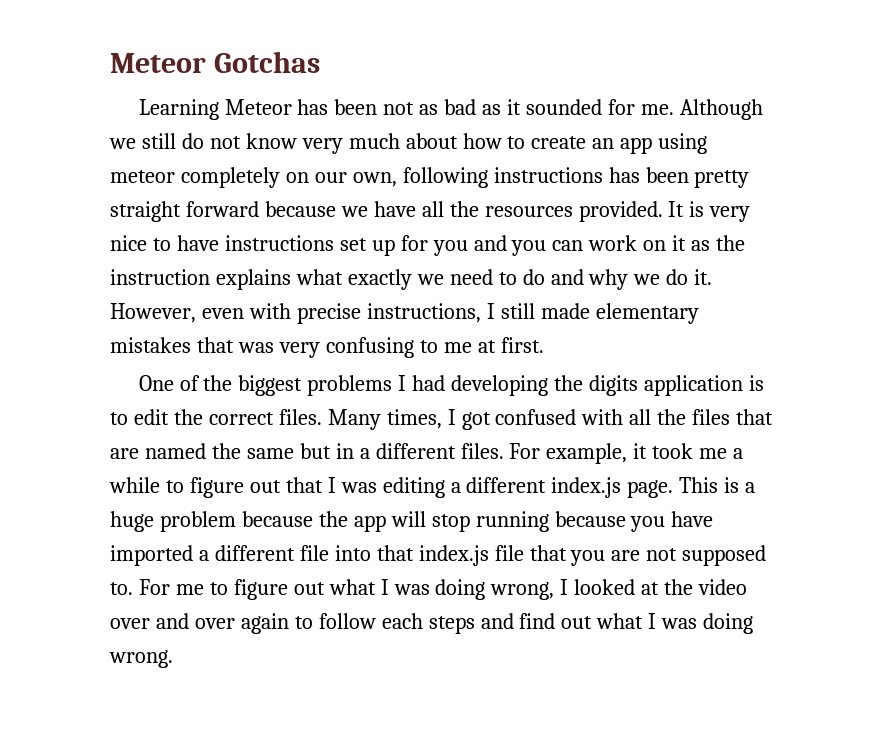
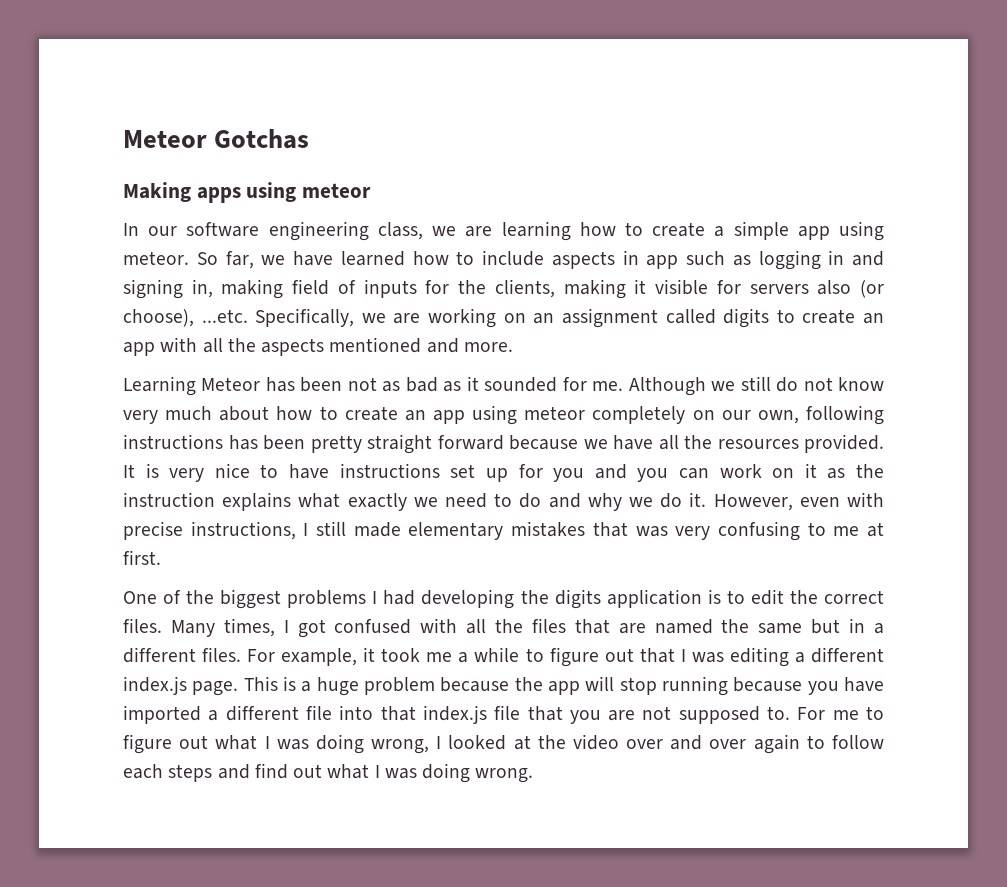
+ Making apps using meteor
+ In our software engineering class, we are learning how to create a simple app using meteor. So far, we have learned how to include aspects in app such as logging in and signing in, making field of inputs for the clients, making it visible for servers also (or choose), ...etc. Specifically, we are working on an assignment called digits to create an app with all the aspects mentioned and more.

